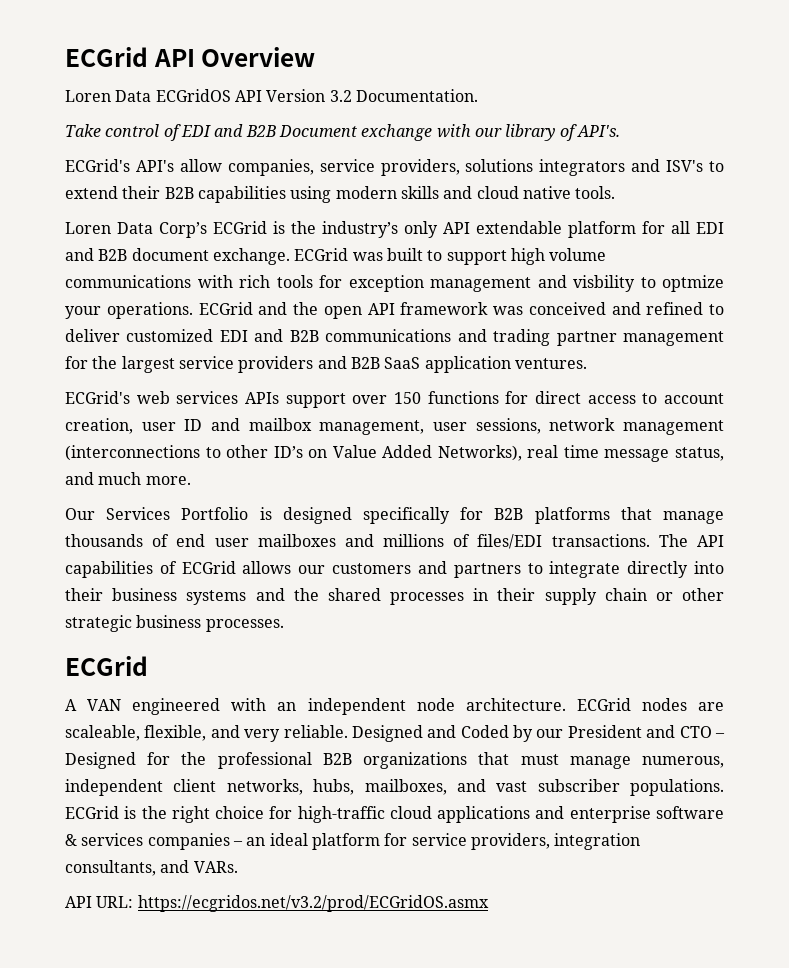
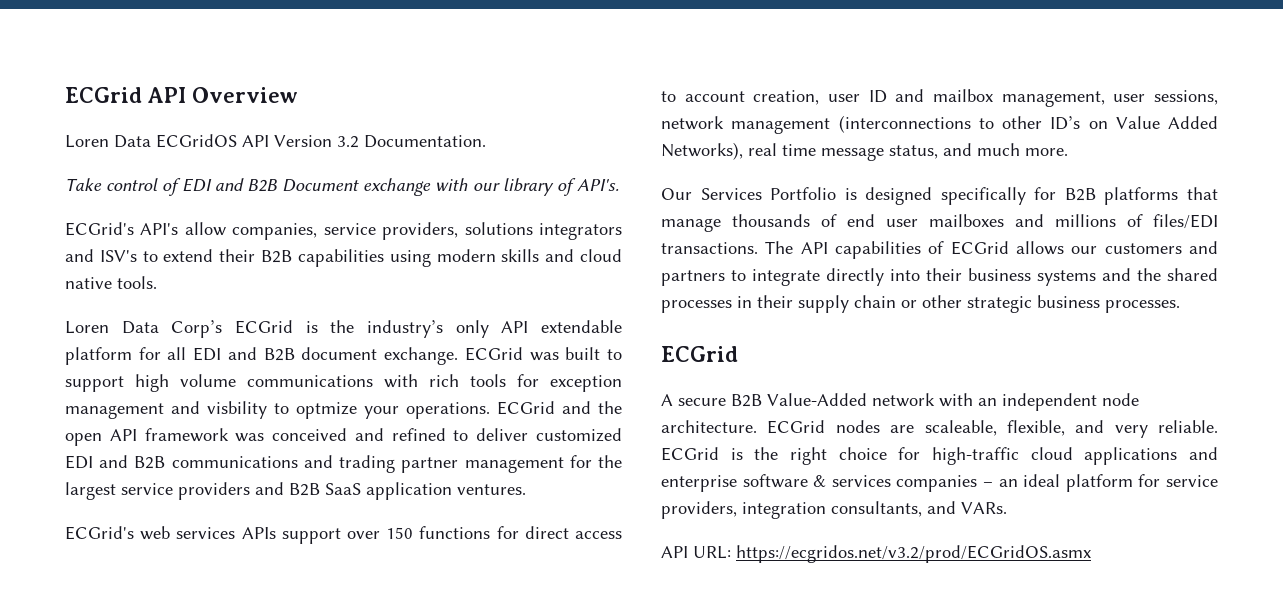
- A VAN engineered with an independent node architecture.
+ A secure B2B Value-Added network with an independent node architecture.
- Designed and Coded by our President and CTO – Designed for the professional B2B organizations that must manage numerous, independent client networks, hubs, mailboxes, and vast subscriber populations.

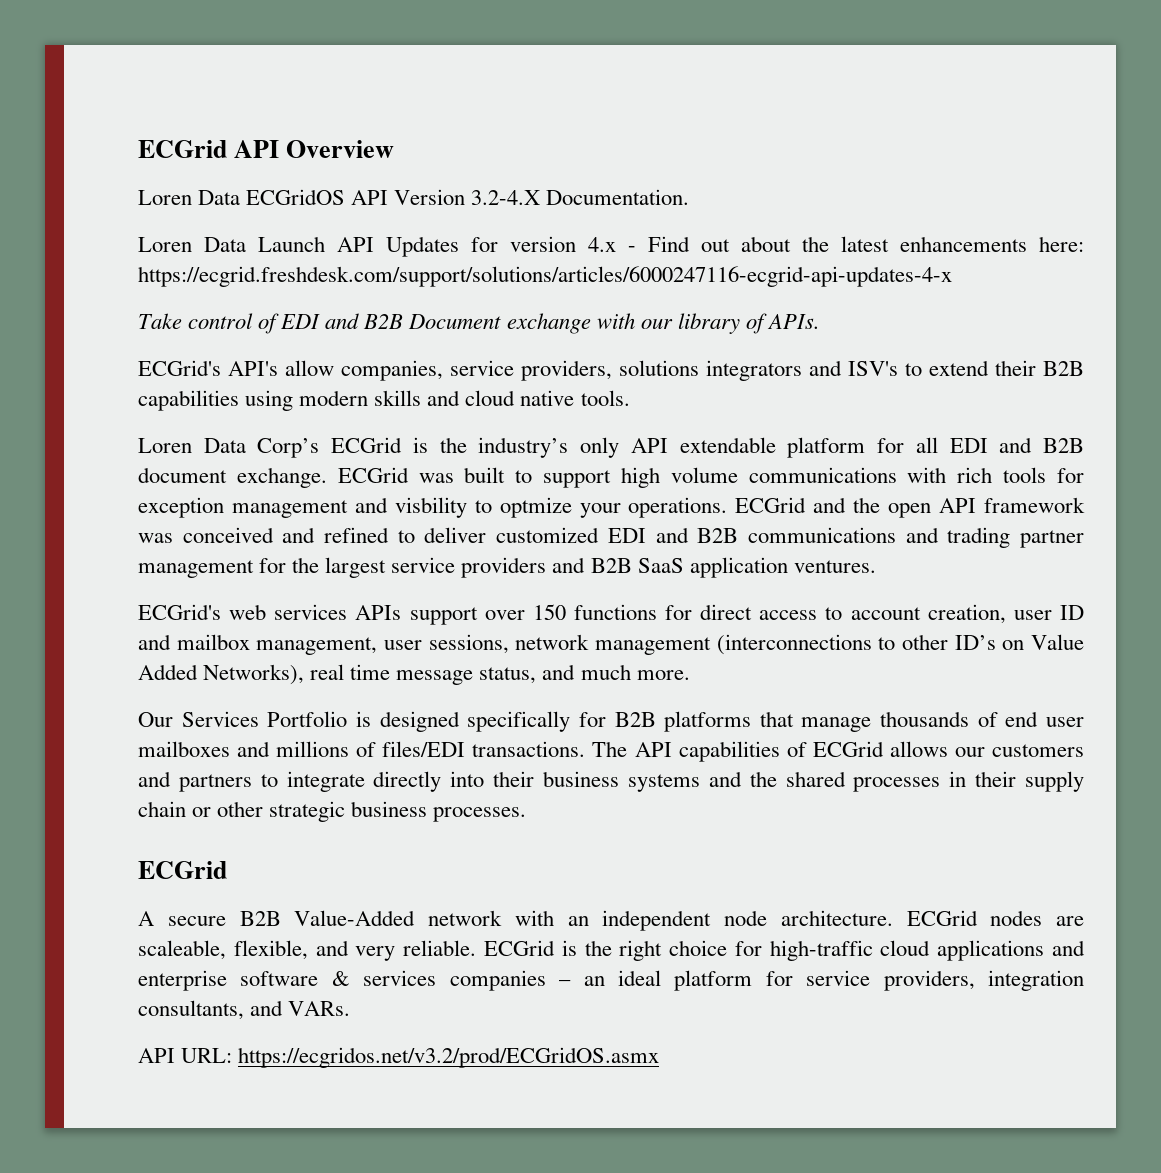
- Loren Data ECGridOS API Version 3.2 Documentation.
+ Loren Data ECGridOS API Version 3.2-4.X Documentation.
+ Loren Data Launch API Updates for version 4.x - Find out about the latest enhancements here: https://ecgrid.freshdesk.com/support/solutions/articles/6000247116-ecgrid-api-updates-4-x
- Take control of EDI and B2B Document exchange with our library of API's.
+ Take control of EDI and B2B Document exchange with our library of APIs.

